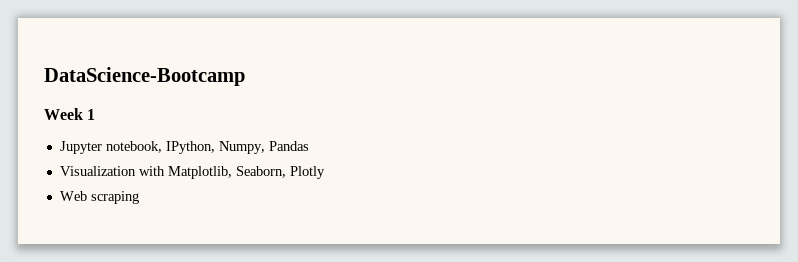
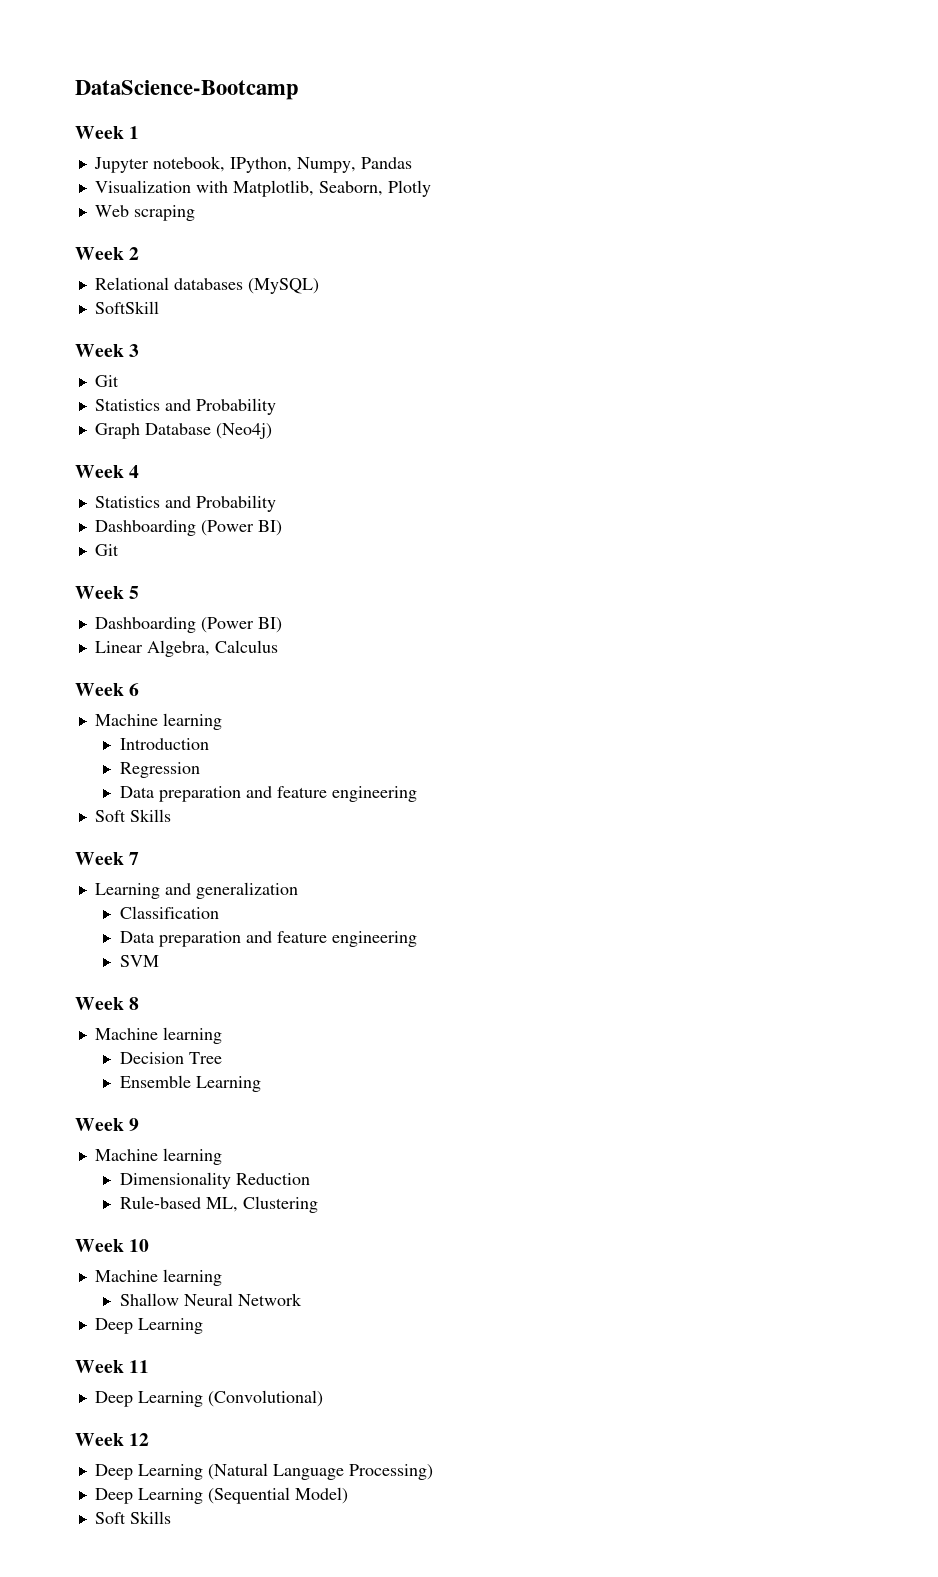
+ Week 2
+ Relational databases (MySQL)
+ SoftSkill
+ Week 3
+ Git
+ Statistics and Probability
+ Graph Database (Neo4j)
+ Week 4
+ Statistics and Probability
+ Dashboarding (Power BI)
+ Git
+ Week 5
+ Dashboarding (Power BI)
+ Linear Algebra, Calculus
+ Week 6
+ Machine learning
+ Introduction
+ Regression
+ Data preparation and feature engineering
+ Soft Skills
+ Week 7
+ Learning and generalization
+ Classification
+ Data preparation and feature engineering
+ SVM
+ Week 8
+ Machine learning
+ Decision Tree
+ Ensemble Learning
+ Week 9
+ Machine learning
+ Dimensionality Reduction
+ Rule-based ML, Clustering
+ Week 10
+ Machine learning
+ Shallow Neural Network
+ Deep Learning
+ Week 11
+ Deep Learning (Convolutional)
+ Week 12
+ Deep Learning (Natural Language Processing)
+ Deep Learning (Sequential Model)
+ Soft Skills

